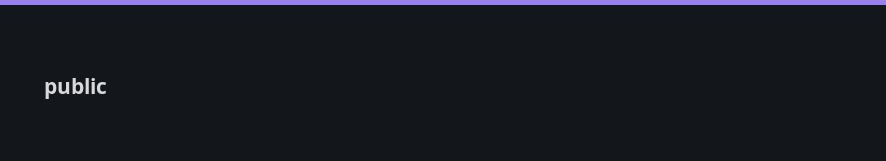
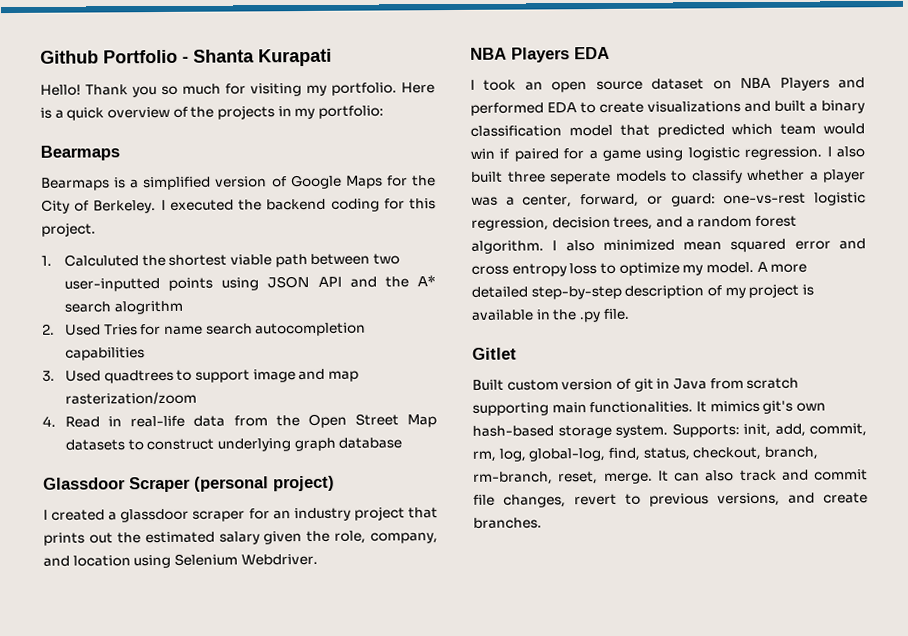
- public
+ Github Portfolio - Shanta Kurapati
+ Hello! Thank you so much for visiting my portfolio. Here is a quick overview of the projects in my portfolio:
+ Bearmaps
+ Bearmaps is a simplified version of Google Maps for the City of Berkeley. I executed the backend coding for this project.
+ 1. Calculuted the shortest viable path between two user-inputted points using JSON API and the A* search alogrithm
+ 2. Used Tries for name search autocompletion capabilities
+ 3. Used quadtrees to support image and map rasterization/zoom
+ 4. Read in real-life data from the Open Street Map datasets to construct underlying graph database
+ Glassdoor Scraper (personal project)
+ I created a glassdoor scraper for an industry project that prints out the estimated salary given the role, company, and location using Selenium Webdriver.
+ NBA Players EDA
+ I took an open source dataset on NBA Players and performed EDA to create visualizations and built a binary classification model that predicted which team would win if paired for a game using logistic regression. I also built three seperate models to classify whether a player was a center, forward, or guard: one-vs-rest logistic regression, decision trees, and a random forest algorithm. I also minimized mean squared error and cross entropy loss to optimize my model. A more detailed step-by-step description of my project is available in the .py file.
+ Gitlet
+ Built custom version of git in Java from scratch supporting main functionalities. It mimics git's own hash-based storage system. Supports: init, add, commit, rm, log, global-log, find, status, checkout, branch, rm-branch, reset, merge. It can also track and commit file changes, revert to previous versions, and create branches.

